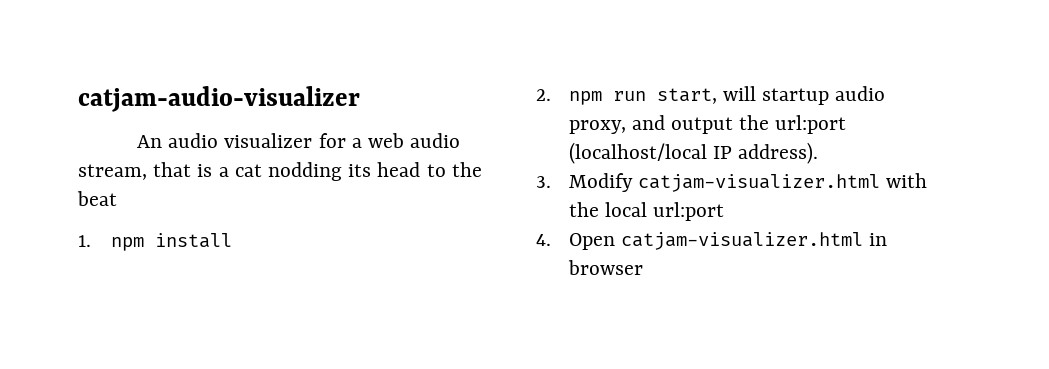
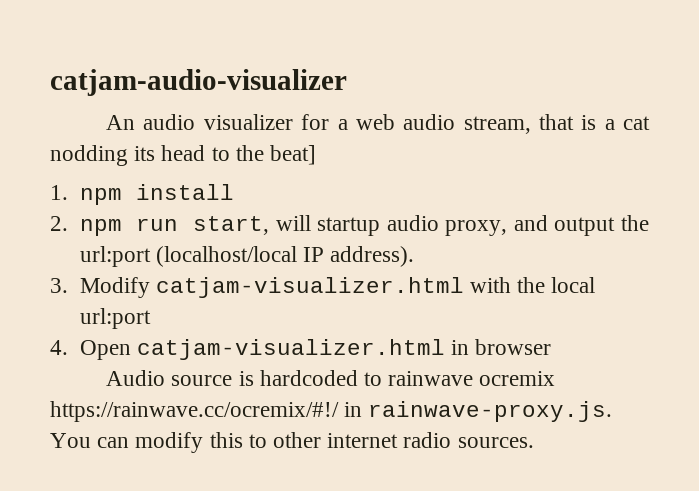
- An audio visualizer for a web audio stream, that is a cat nodding its head to the beat
+ An audio visualizer for a web audio stream, that is a cat nodding its head to the beat]
+ Audio source is hardcoded to rainwave ocremix https://rainwave.cc/ocremix/#!/ in rainwave-proxy.js. You can modify this to other internet radio sources.

